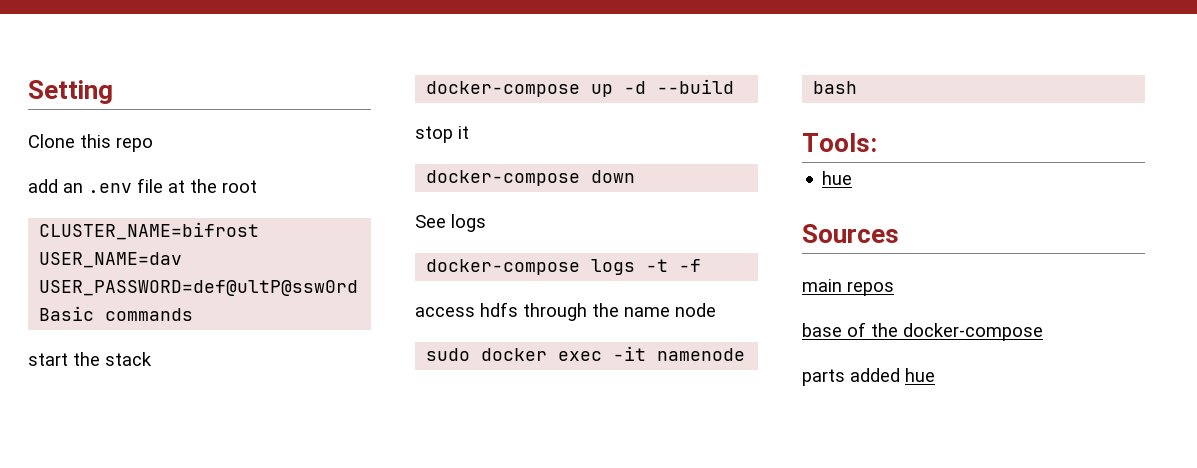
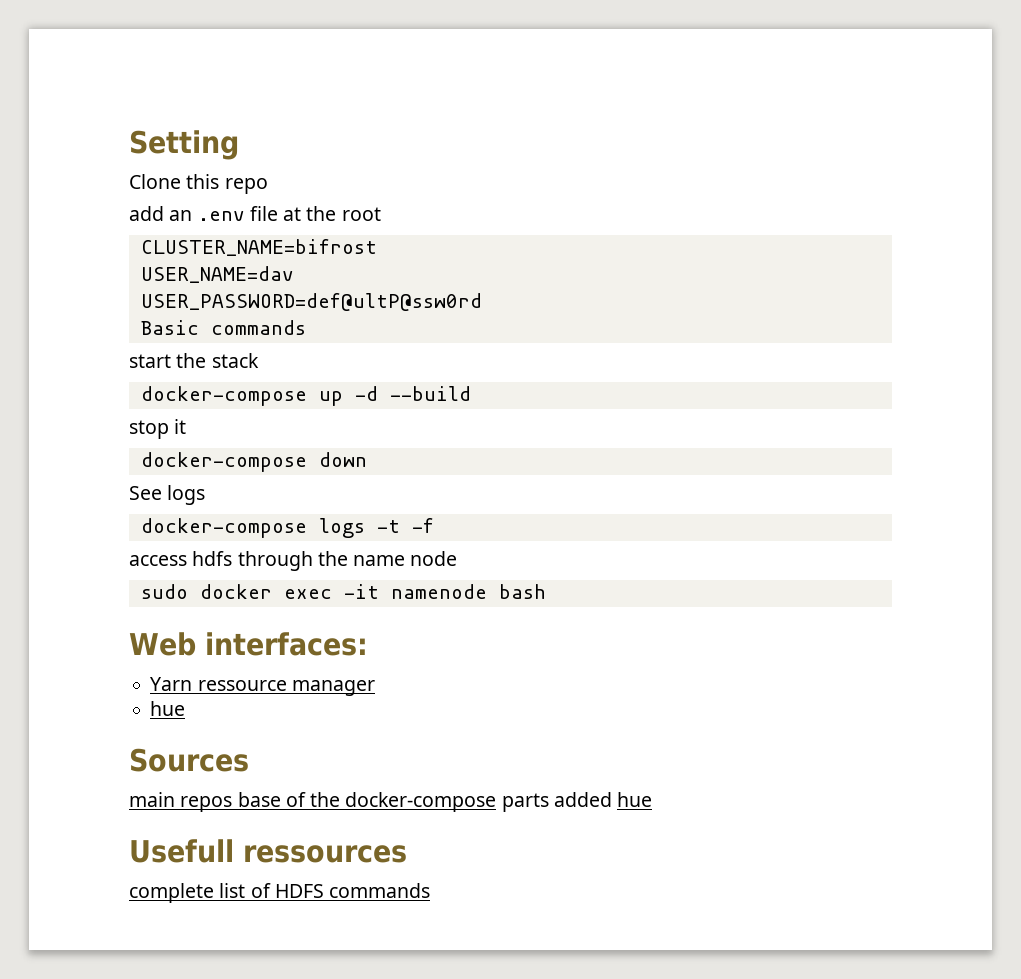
- Tools:
+ Web interfaces:
+ Yarn ressource manager
- main repos
- base of the docker-compose
- parts added hue
+ main repos base of the docker-compose parts added hue
+ Usefull ressources
+ complete list of HDFS commands

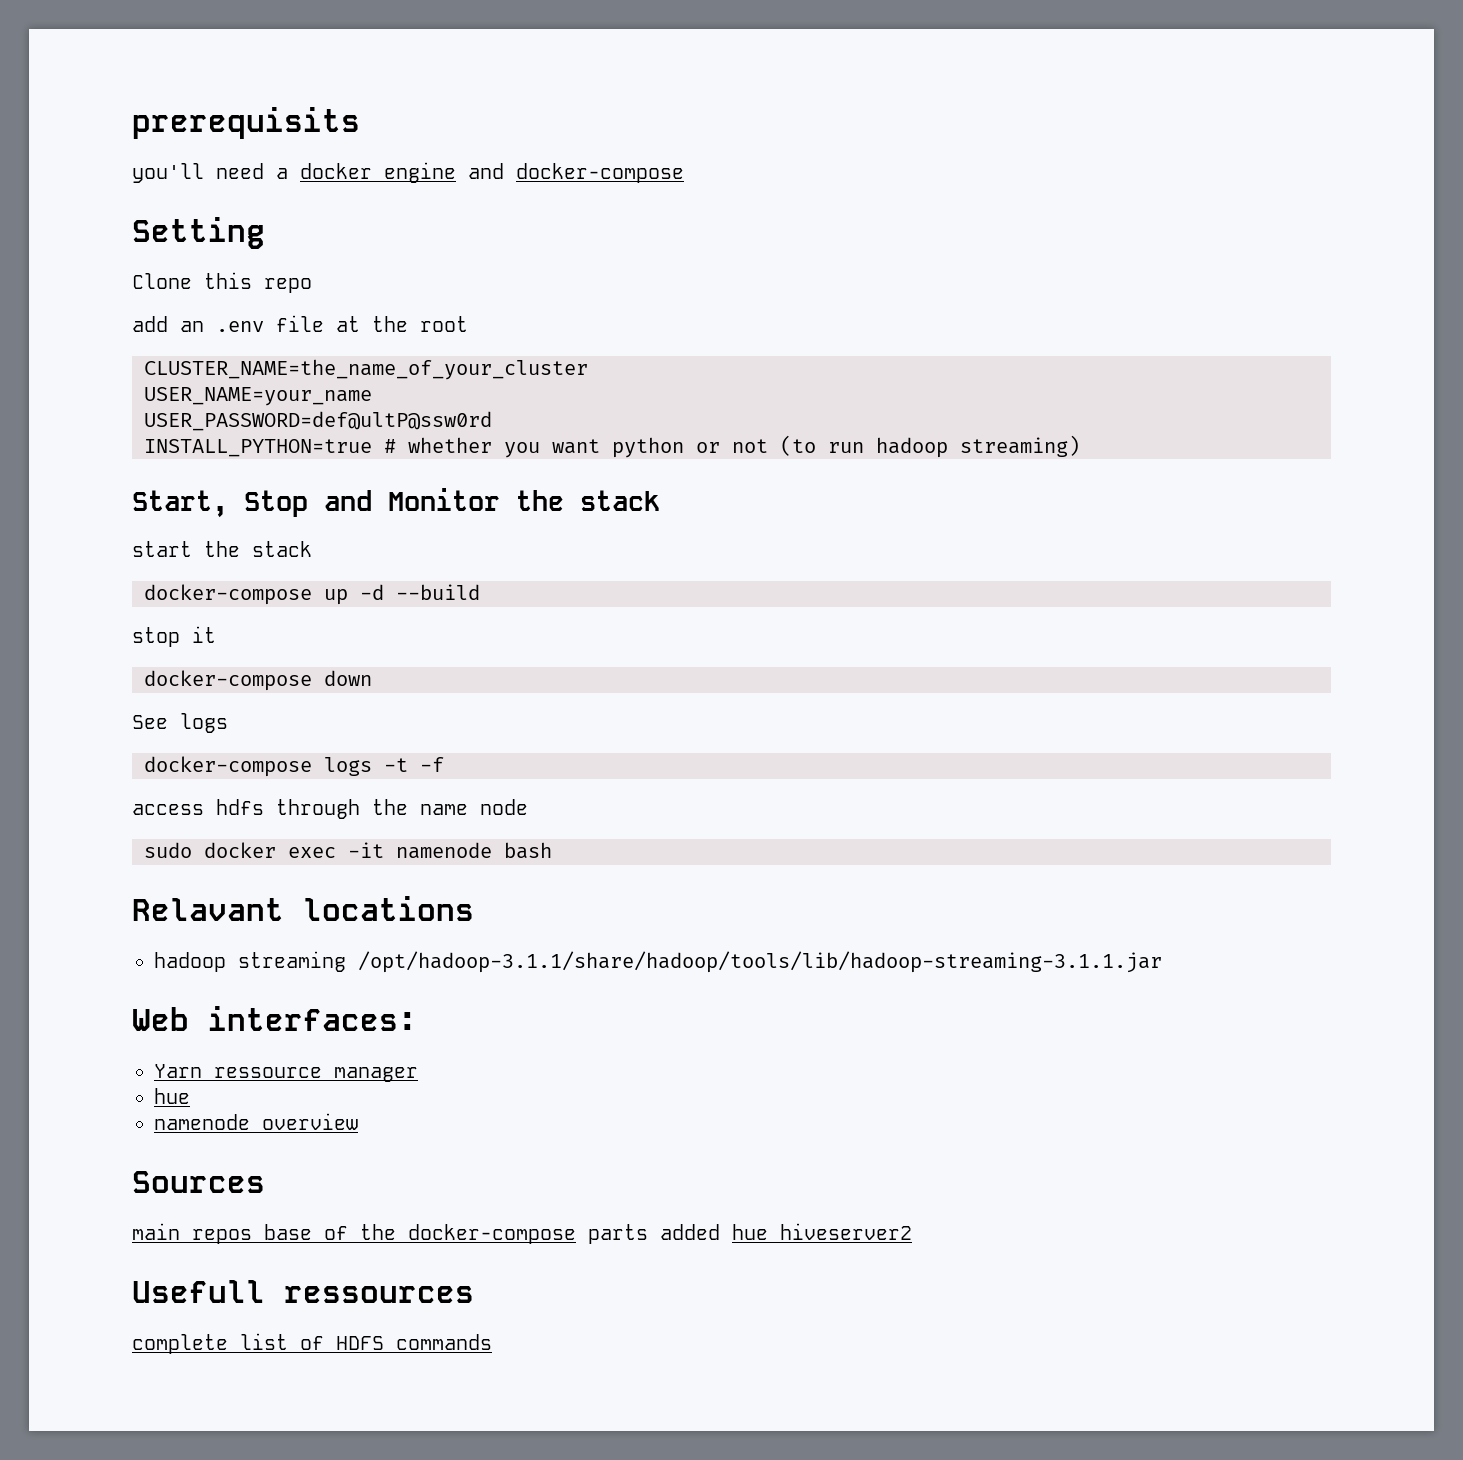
+ prerequisits
+ you'll need a docker engine and docker-compose
- CLUSTER_NAME=bifrost
- USER_NAME=dav
+ CLUSTER_NAME=the_name_of_your_cluster
+ USER_NAME=your_name
- Basic commands
+ INSTALL_PYTHON=true # whether you want python or not (to run hadoop streaming)
+ Start, Stop and Monitor the stack
+ Relavant locations
+ hadoop streaming /opt/hadoop-3.1.1/share/hadoop/tools/lib/hadoop-streaming-3.1.1.jar
+ namenode overview
- main repos base of the docker-compose parts added hue
+ main repos base of the docker-compose parts added hue hiveserver2

